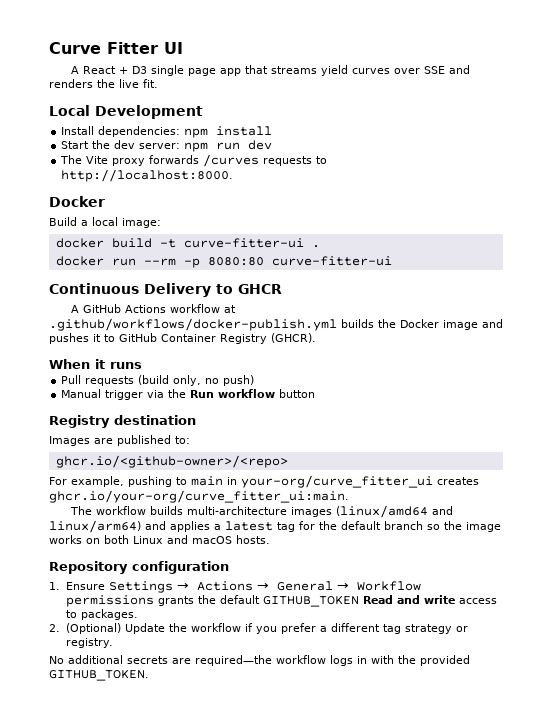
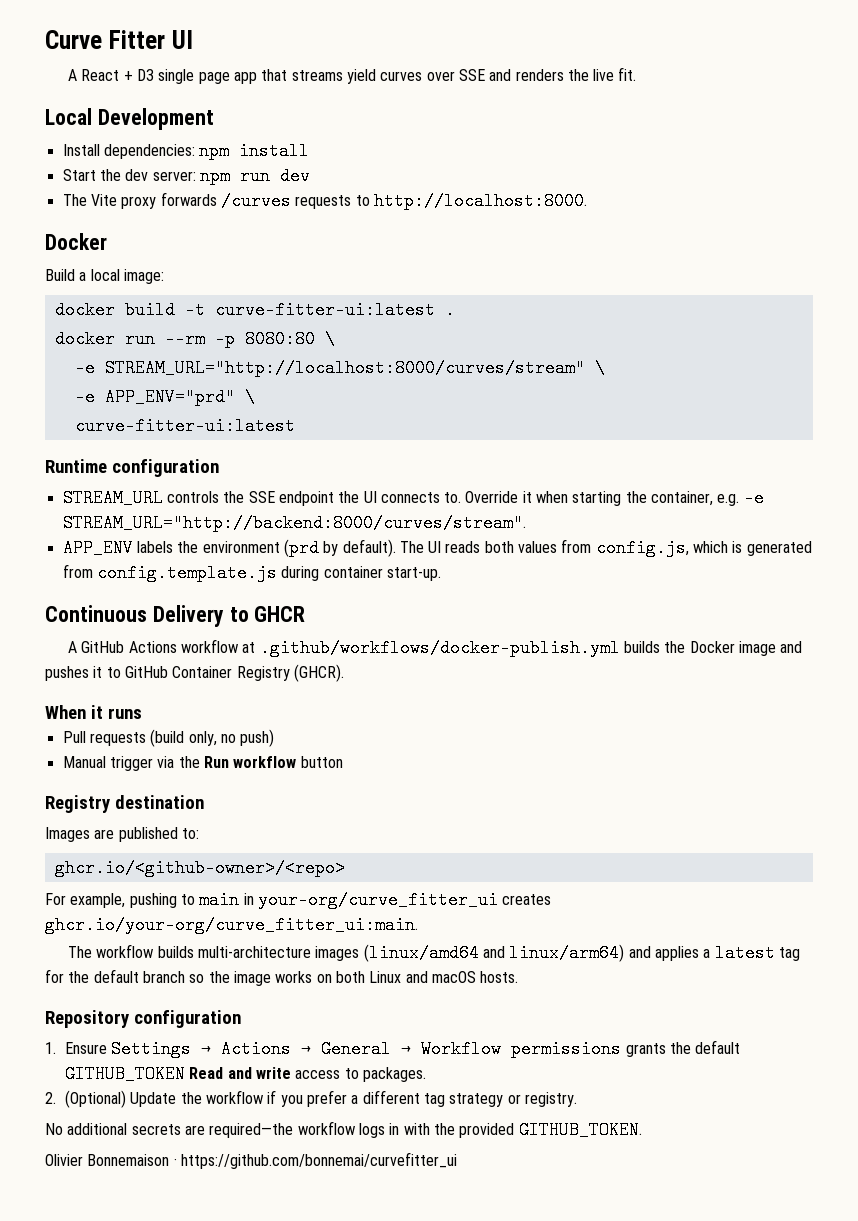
- docker build -t curve-fitter-ui .
+ docker build -t curve-fitter-ui:latest .
- docker run --rm -p 8080:80 curve-fitter-ui
+ docker run --rm -p 8080:80 \
+ -e STREAM_URL="http://localhost:8000/curves/stream" \
+ -e APP_ENV="prd" \
+ curve-fitter-ui:latest
+ Runtime configuration
+ STREAM_URL controls the SSE endpoint the UI connects to. Override it when starting the container, e.g. -e STREAM_URL="http://backend:8000/curves/stream".
+ APP_ENV labels the environment (prd by default). The UI reads both values from config.js, which is generated from config.template.js during container start-up.
+ Olivier Bonnemaison · https://github.com/bonnemai/curvefitter_ui

